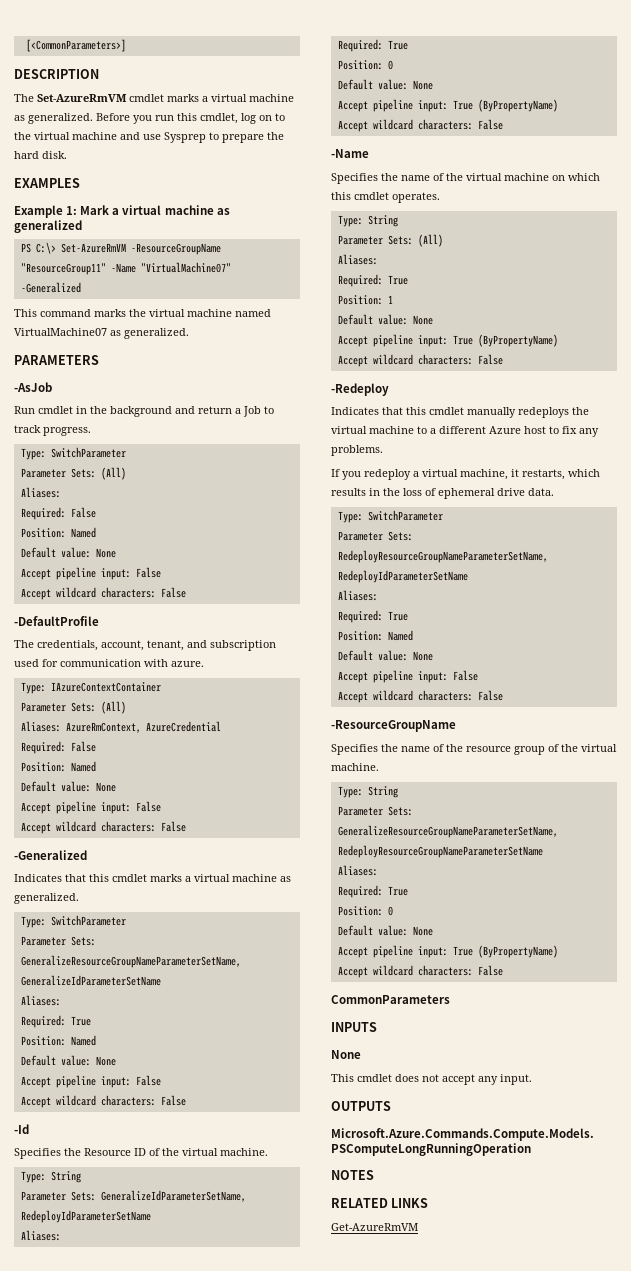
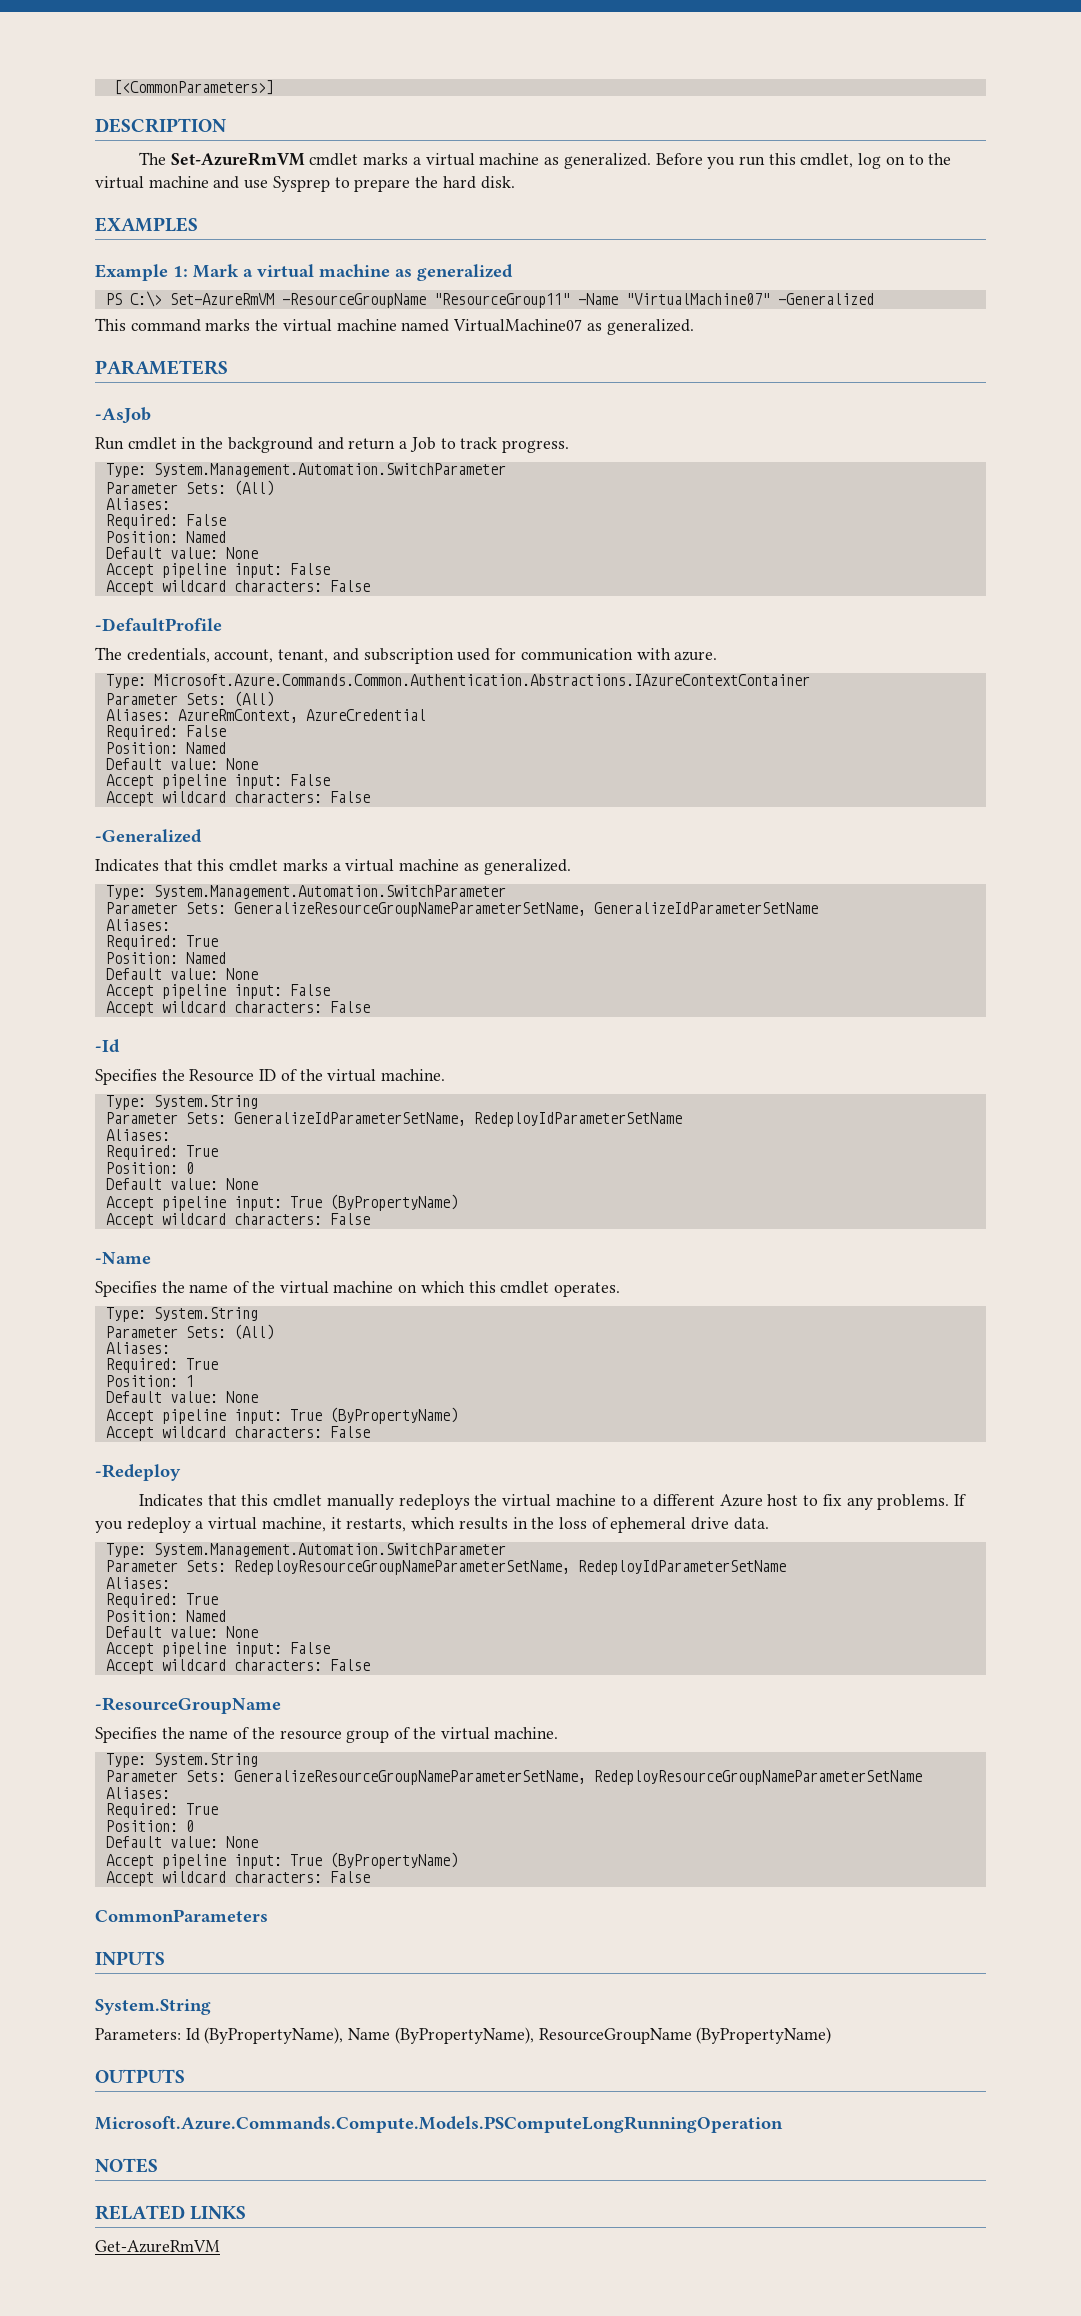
  Run cmdlet in the background and return a Job to track progress.
- Type: SwitchParameter
+ Type: System.Management.Automation.SwitchParameter
- Type: IAzureContextContainer
+ Type: Microsoft.Azure.Commands.Common.Authentication.Abstractions.IAzureContextContainer
  Indicates that this cmdlet marks a virtual machine as generalized.
- Type: SwitchParameter
+ Type: System.Management.Automation.SwitchParameter
  Specifies the Resource ID of the virtual machine.
- Type: String
+ Type: System.String
  Specifies the name of the virtual machine on which this cmdlet operates.
- Type: String
+ Type: System.String
- Indicates that this cmdlet manually redeploys the virtual machine to a different Azure host to fix any problems.
- If you redeploy a virtual machine, it restarts, which results in the loss of ephemeral drive data.
- Type: SwitchParameter
+ Indicates that this cmdlet manually redeploys the virtual machine to a different Azure host to fix any problems. If you redeploy a virtual machine, it restarts, which results in the loss of ephemeral drive data.
+ Type: System.Management.Automation.SwitchParameter
  Specifies the name of the resource group of the virtual machine.
- Type: String
+ Type: System.String
  INPUTS
- None
- This cmdlet does not accept any input.
+ System.String
+ Parameters: Id (ByPropertyName), Name (ByPropertyName), ResourceGroupName (ByPropertyName)

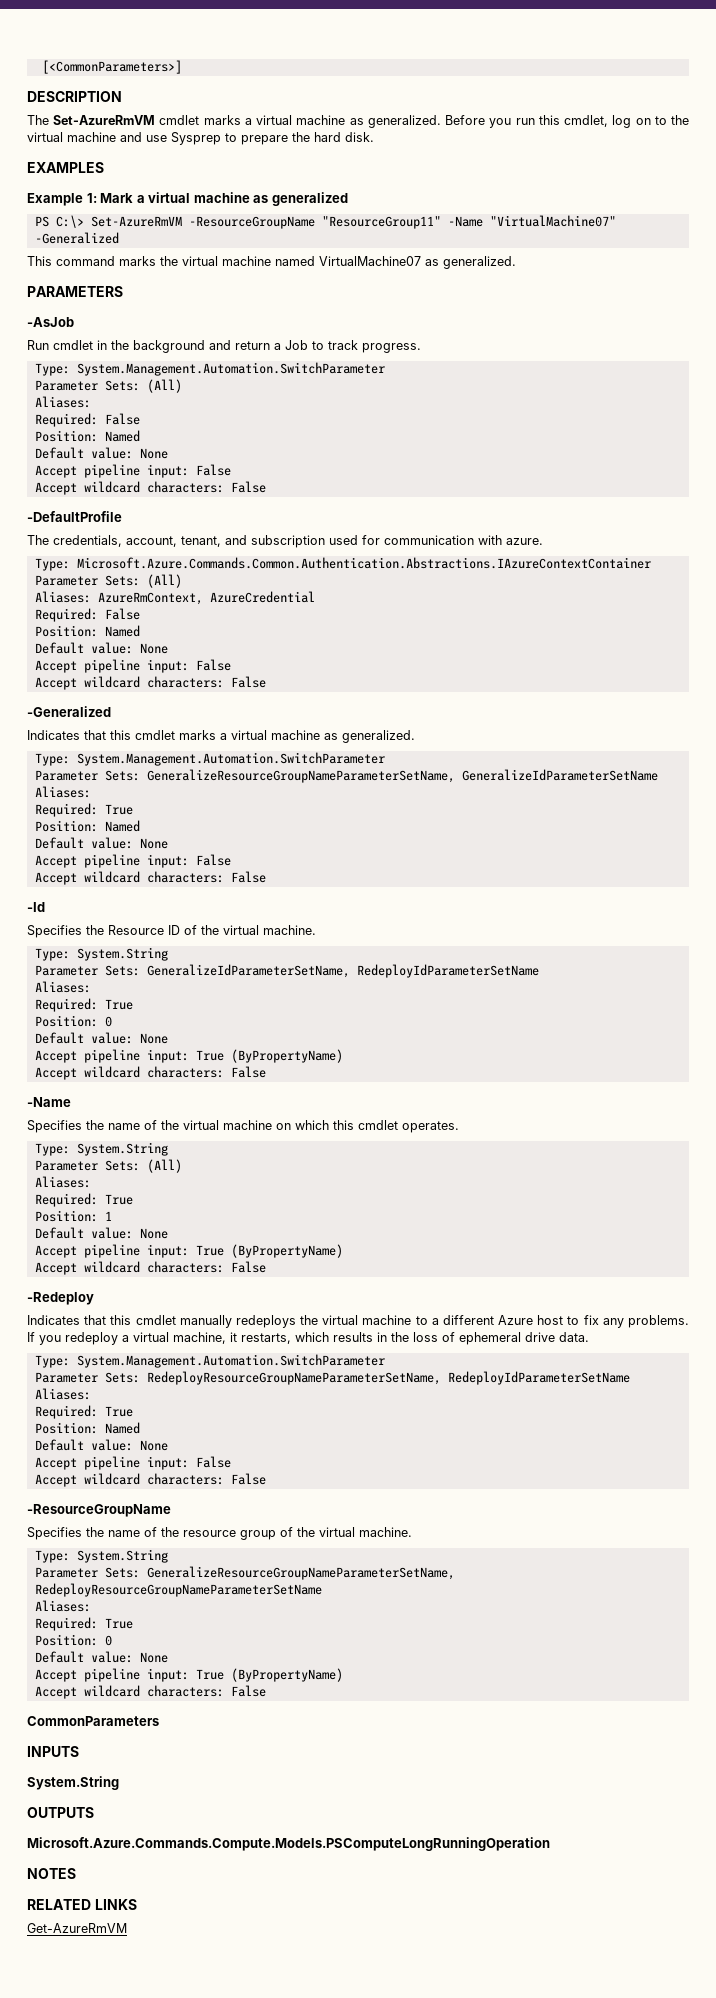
- Parameters: Id (ByPropertyName), Name (ByPropertyName), ResourceGroupName (ByPropertyName)

